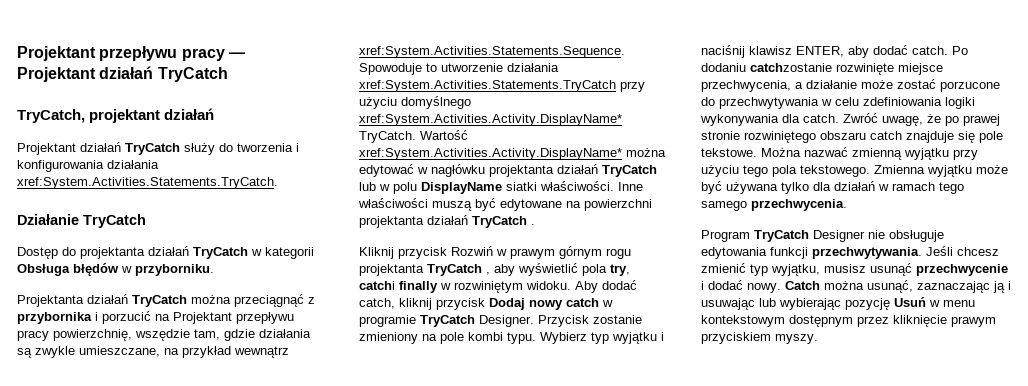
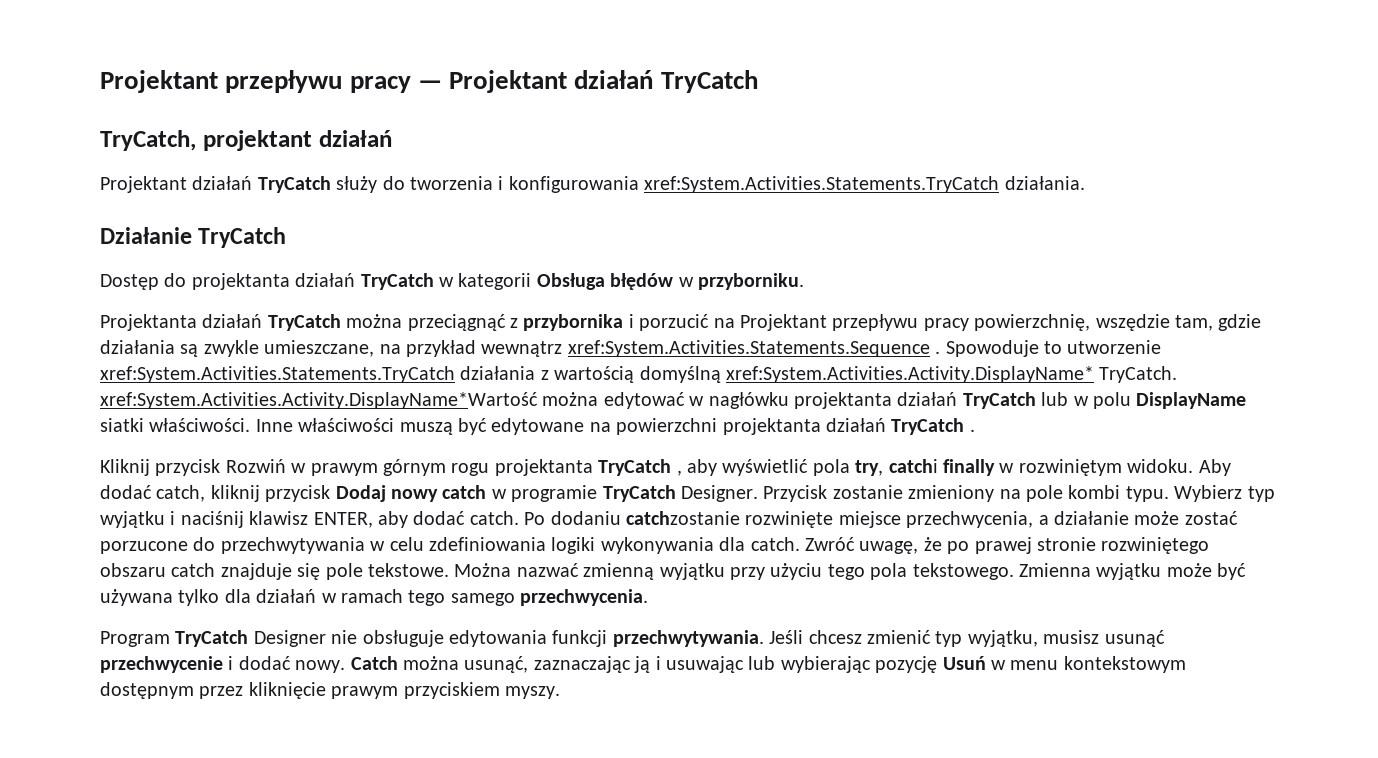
- Projektant działań TryCatch służy do tworzenia i konfigurowania działania xref:System.Activities.Statements.TryCatch.
+ Projektant działań TryCatch służy do tworzenia i konfigurowania xref:System.Activities.Statements.TryCatch działania.
- Projektanta działań TryCatch można przeciągnąć z przybornika i porzucić na Projektant przepływu pracy powierzchnię, wszędzie tam, gdzie działania są zwykle umieszczane, na przykład wewnątrz xref:System.Activities.Statements.Sequence. Spowoduje to utworzenie działania xref:System.Activities.Statements.TryCatch przy użyciu domyślnego xref:System.Activities.Activity.DisplayName* TryCatch. Wartość xref:System.Activities.Activity.DisplayName* można edytować w nagłówku projektanta działań TryCatch lub w polu DisplayName siatki właściwości.
+ Projektanta działań TryCatch można przeciągnąć z przybornika i porzucić na Projektant przepływu pracy powierzchnię, wszędzie tam, gdzie działania są zwykle umieszczane, na przykład wewnątrz xref:System.Activities.Statements.Sequence . Spowoduje to utworzenie xref:System.Activities.Statements.TryCatch działania z wartością domyślną xref:System.Activities.Activity.DisplayName* TryCatch. xref:System.Activities.Activity.DisplayName*Wartość można edytować w nagłówku projektanta działań TryCatch lub w polu DisplayName siatki właściwości.

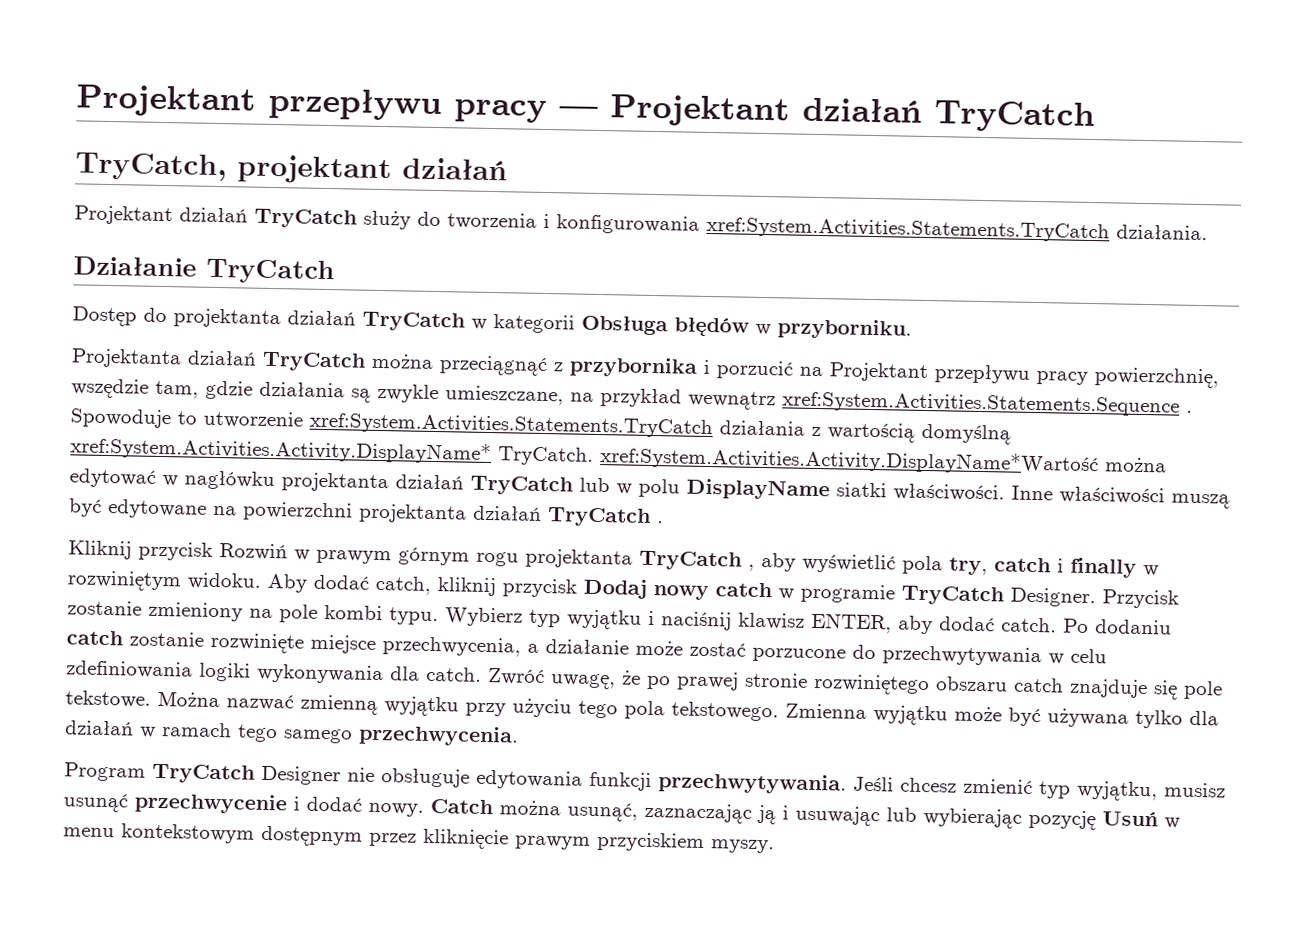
- Kliknij przycisk Rozwiń w prawym górnym rogu projektanta TryCatch , aby wyświetlić pola try, catchi finally w rozwiniętym widoku.
+ Kliknij przycisk Rozwiń w prawym górnym rogu projektanta TryCatch , aby wyświetlić pola try, catch i finally w rozwiniętym widoku.
- Po dodaniu catchzostanie rozwinięte miejsce przechwycenia, a działanie może zostać porzucone do przechwytywania w celu zdefiniowania logiki wykonywania dla catch.
+ Po dodaniu catch zostanie rozwinięte miejsce przechwycenia, a działanie może zostać porzucone do przechwytywania w celu zdefiniowania logiki wykonywania dla catch.

